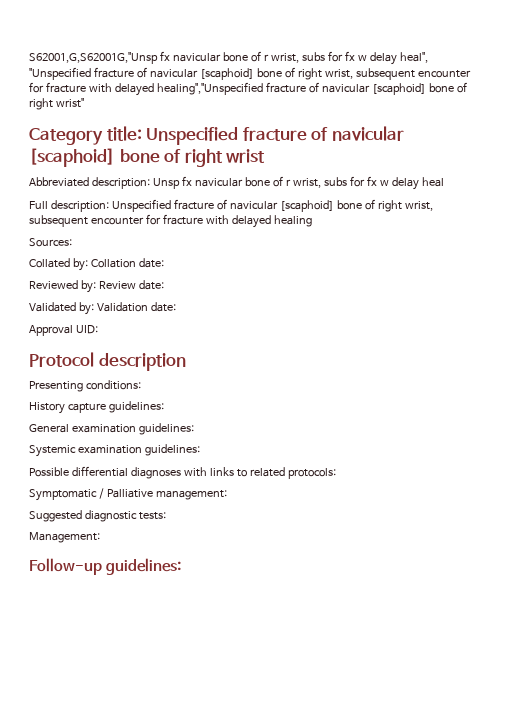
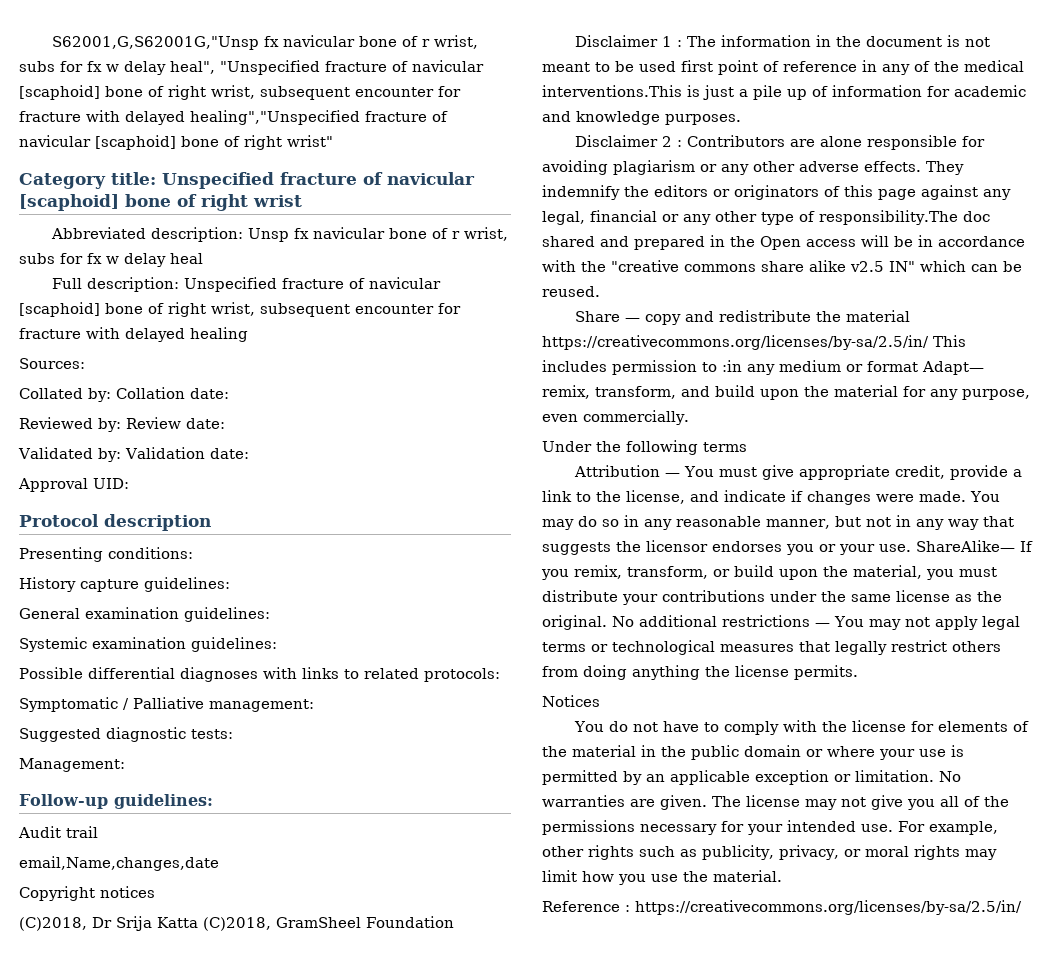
+ Audit trail
+ email,Name,changes,date
+ Copyright notices
+ (C)2018, Dr Srija Katta (C)2018, GramSheel Foundation
+ Disclaimer 1 : The information in the document is not meant to be used first point of reference in any of the medical interventions.This is just a pile up of information for academic and knowledge purposes.
+ Disclaimer 2 : Contributors are alone responsible for avoiding plagiarism or any other adverse effects. They indemnify the editors or originators of this page against any legal, financial or any other type of responsibility.The doc shared and prepared in the Open access will be in accordance with the "creative commons share alike v2.5 IN" which can be reused.
+ Share — copy and redistribute the material https://creativecommons.org/licenses/by-sa/2.5/in/ This includes permission to :in any medium or format Adapt— remix, transform, and build upon the material for any purpose, even commercially.
+ Under the following terms
+ Attribution — You must give appropriate credit, provide a link to the license, and indicate if changes were made. You may do so in any reasonable manner, but not in any way that suggests the licensor endorses you or your use. ShareAlike— If you remix, transform, or build upon the material, you must distribute your contributions under the same license as the original. No additional restrictions — You may not apply legal terms or technological measures that legally restrict others from doing anything the license permits.
+ Notices
+ You do not have to comply with the license for elements of the material in the public domain or where your use is permitted by an applicable exception or limitation. No warranties are given. The license may not give you all of the permissions necessary for your intended use. For example, other rights such as publicity, privacy, or moral rights may limit how you use the material.
+ Reference : https://creativecommons.org/licenses/by-sa/2.5/in/

